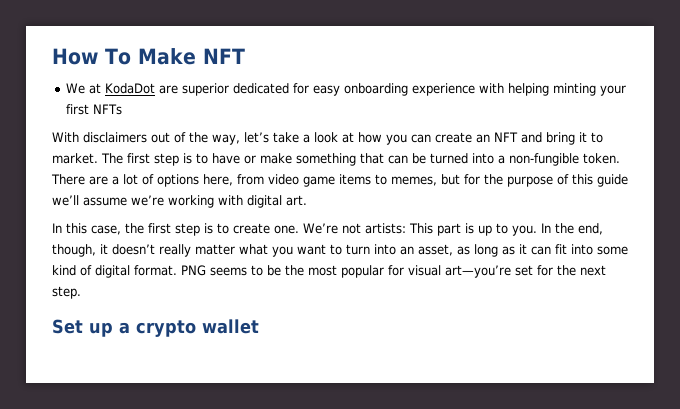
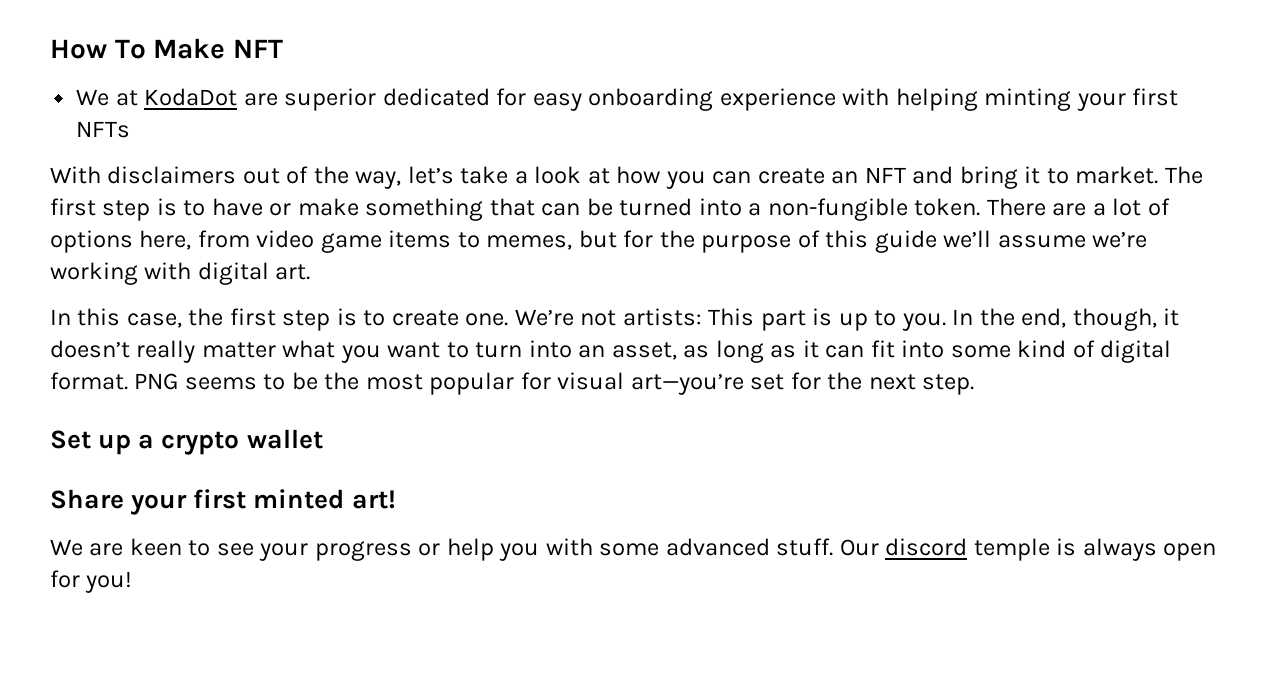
+ Share your first minted art!
+ We are keen to see your progress or help you with some advanced stuff. Our discord temple is always open for you!

